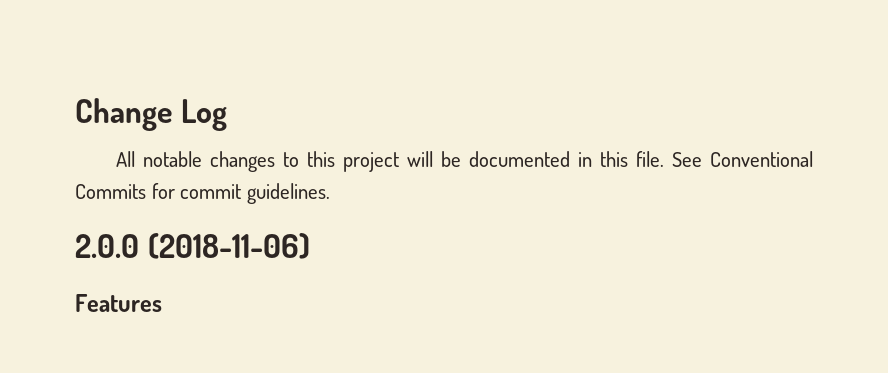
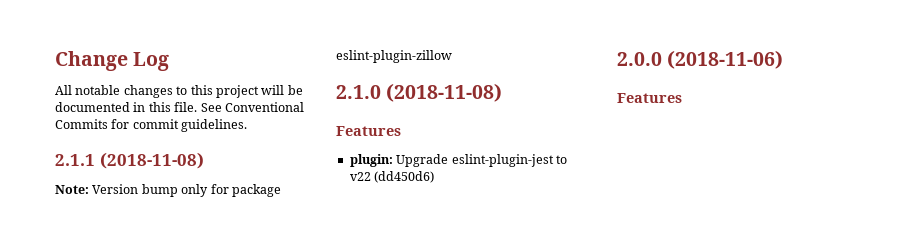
+ 2.1.1 (2018-11-08)
+ Note: Version bump only for package eslint-plugin-zillow
+ 2.1.0 (2018-11-08)
+ Features
+ plugin: Upgrade eslint-plugin-jest to v22 (dd450d6)

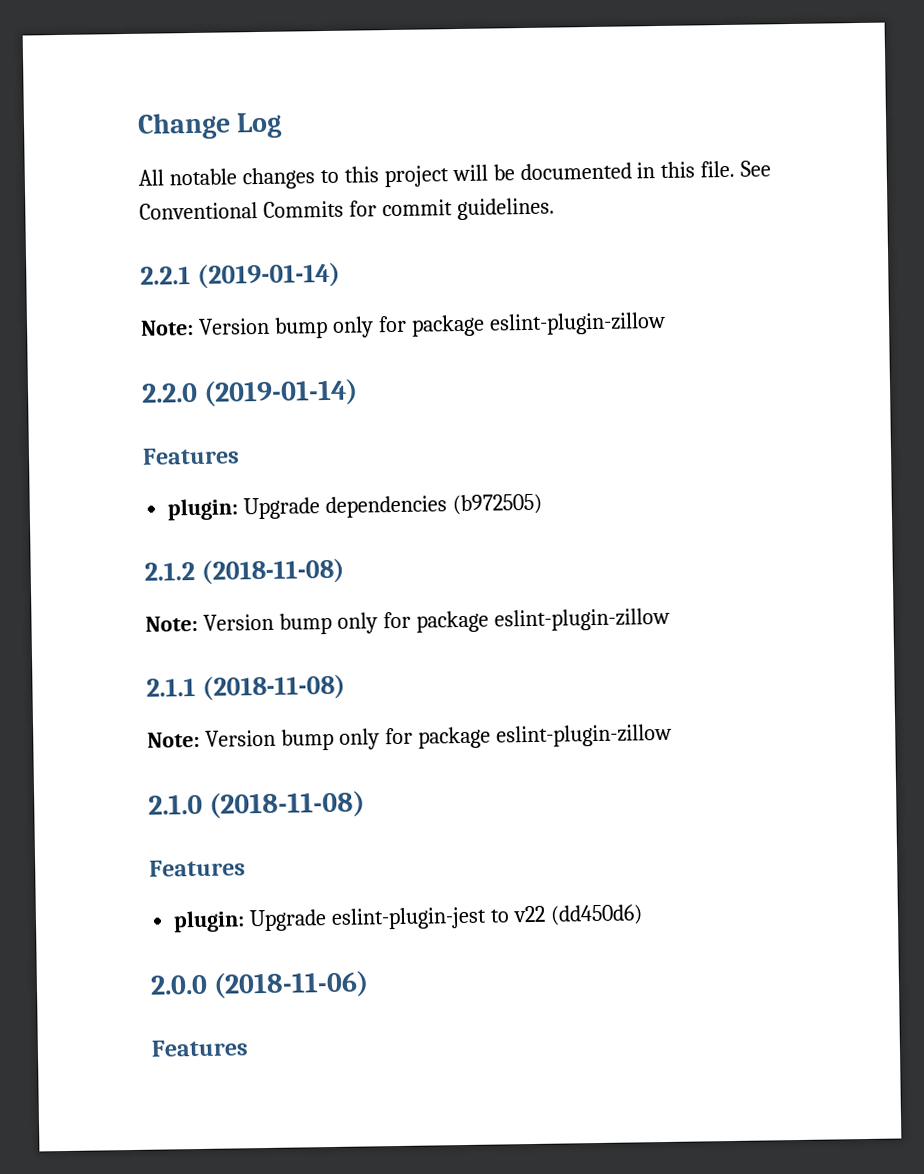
+ 2.2.1 (2019-01-14)
+ Note: Version bump only for package eslint-plugin-zillow
+ 2.2.0 (2019-01-14)
+ Features
+ plugin: Upgrade dependencies (b972505)
+ 2.1.2 (2018-11-08)
+ Note: Version bump only for package eslint-plugin-zillow

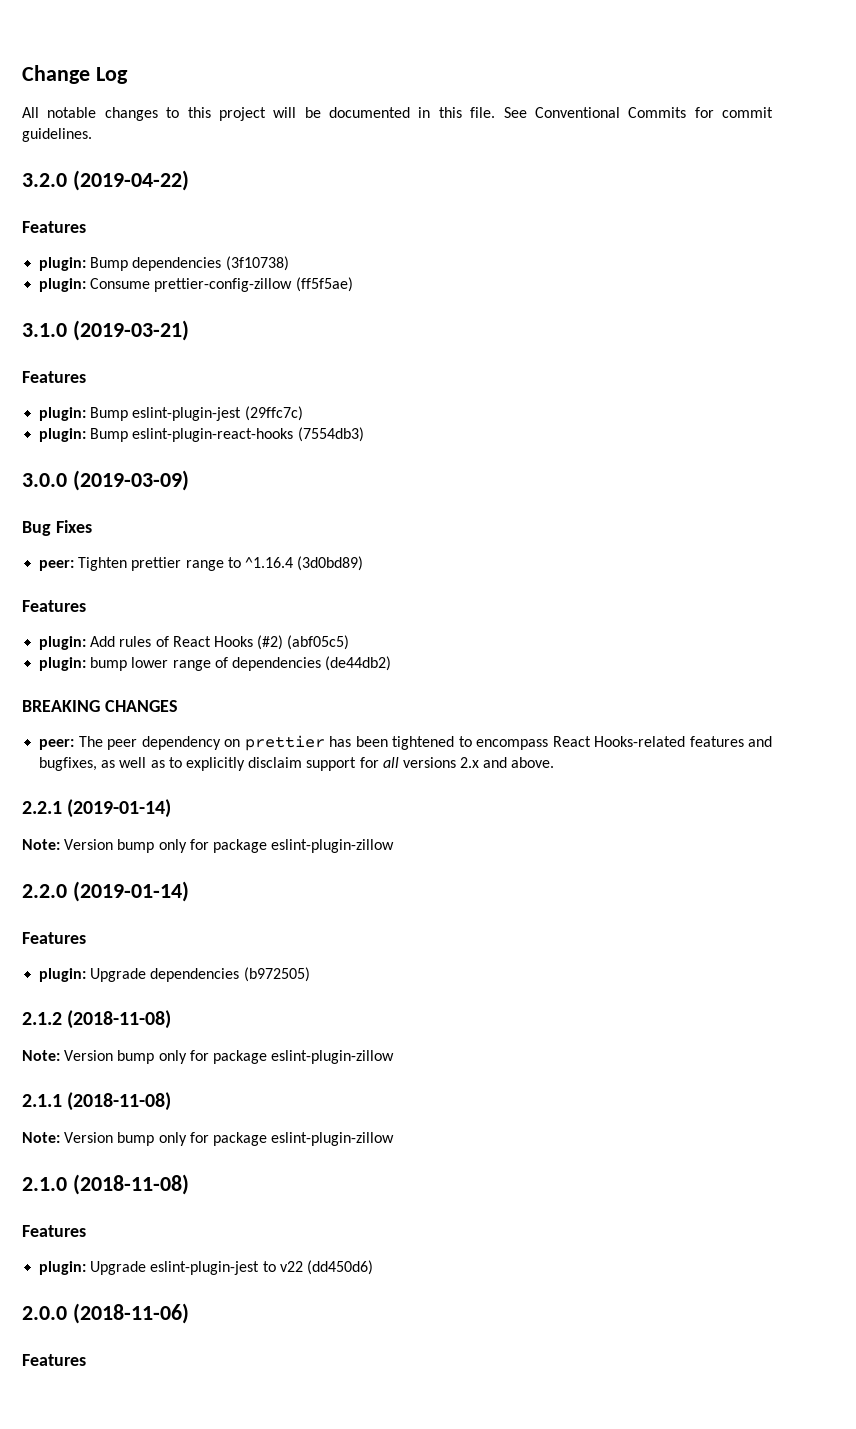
+ 3.2.0 (2019-04-22)
+ Features
+ plugin: Bump dependencies (3f10738)
+ plugin: Consume prettier-config-zillow (ff5f5ae)
+ 3.1.0 (2019-03-21)
+ Features
+ plugin: Bump eslint-plugin-jest (29ffc7c)
+ plugin: Bump eslint-plugin-react-hooks (7554db3)
+ 3.0.0 (2019-03-09)
+ Bug Fixes
+ peer: Tighten prettier range to ^1.16.4 (3d0bd89)
+ Features
+ plugin: Add rules of React Hooks (#2) (abf05c5)
+ plugin: bump lower range of dependencies (de44db2)
+ BREAKING CHANGES
+ peer: The peer dependency on prettier has been tightened to encompass React Hooks-related features and bugfixes, as well as to explicitly disclaim support for all versions 2.x and above.

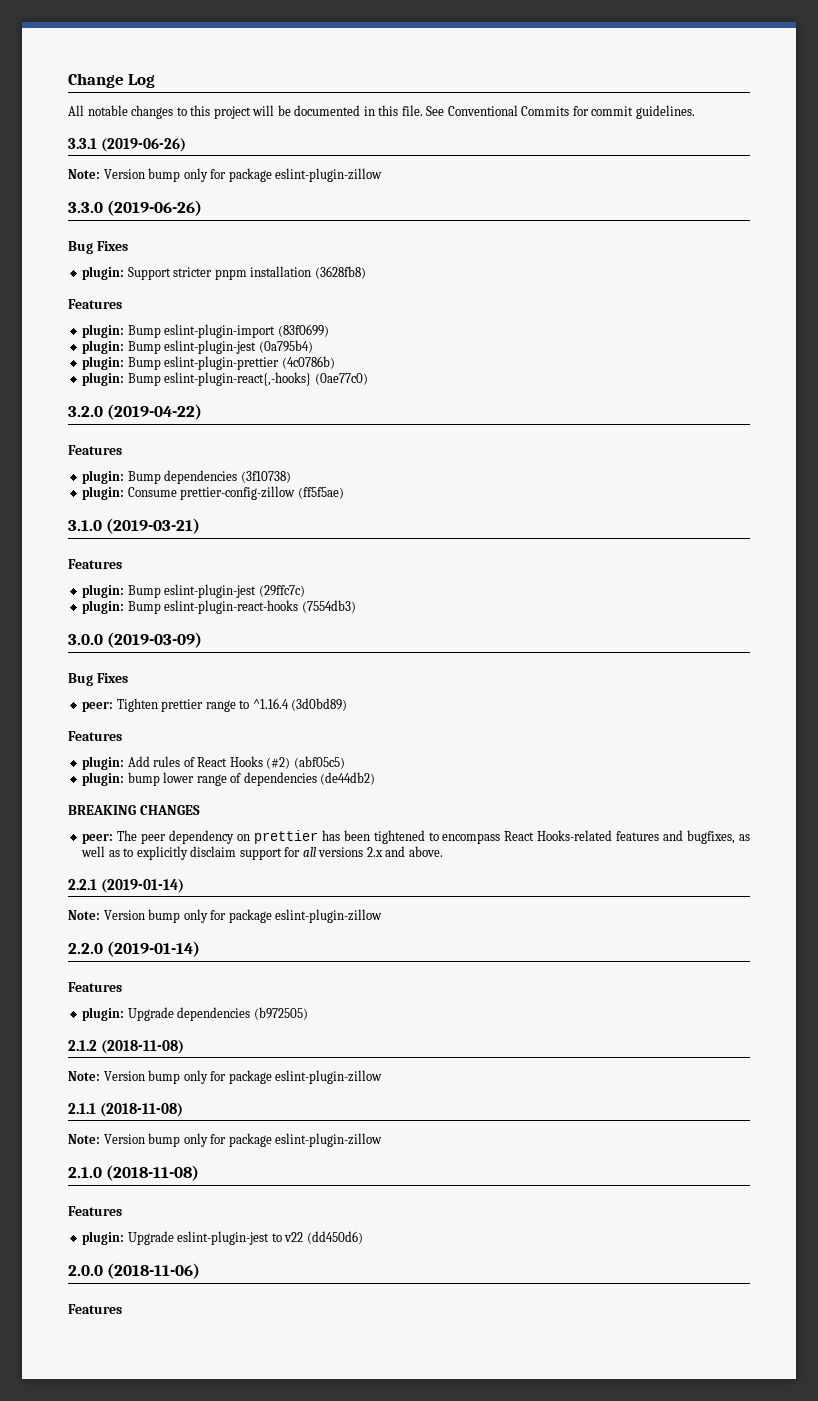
+ 3.3.1 (2019-06-26)
+ Note: Version bump only for package eslint-plugin-zillow
+ 3.3.0 (2019-06-26)
+ Bug Fixes
+ plugin: Support stricter pnpm installation (3628fb8)
+ Features
+ plugin: Bump eslint-plugin-import (83f0699)
+ plugin: Bump eslint-plugin-jest (0a795b4)
+ plugin: Bump eslint-plugin-prettier (4c0786b)
+ plugin: Bump eslint-plugin-react{,-hooks} (0ae77c0)

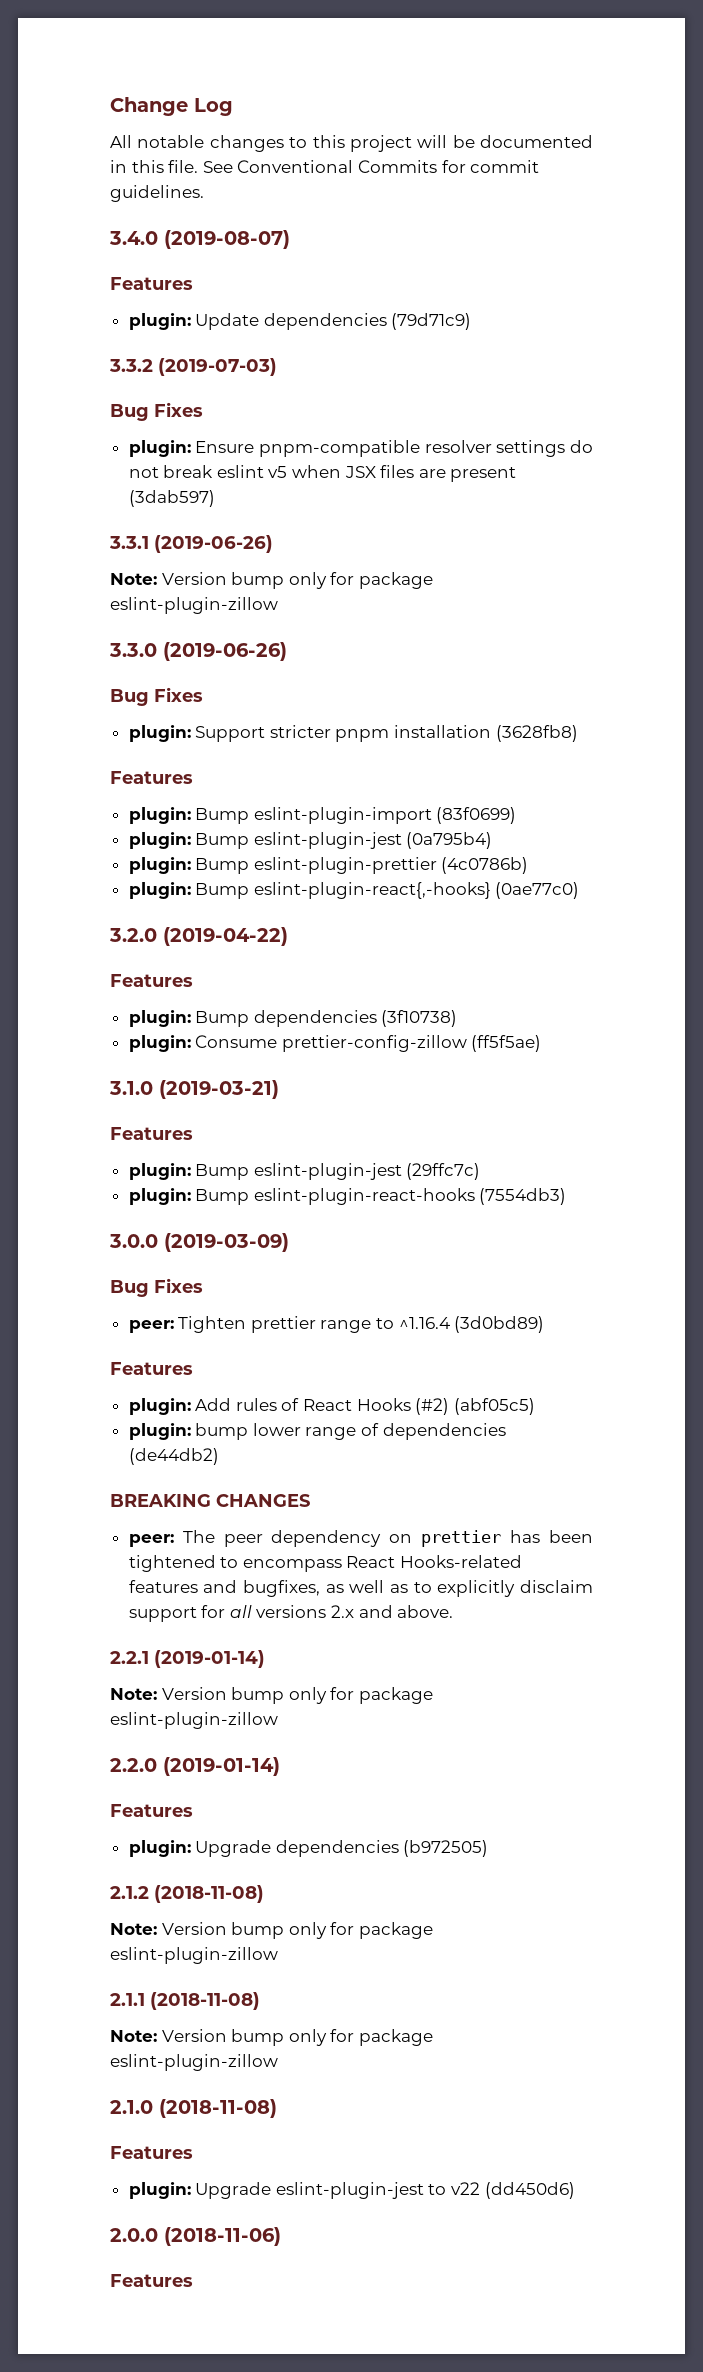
+ 3.4.0 (2019-08-07)
+ Features
+ plugin: Update dependencies (79d71c9)
+ 3.3.2 (2019-07-03)
+ Bug Fixes
+ plugin: Ensure pnpm-compatible resolver settings do not break eslint v5 when JSX files are present (3dab597)

